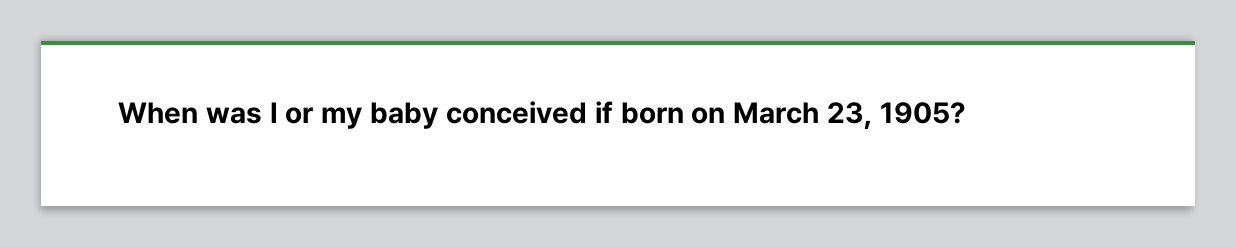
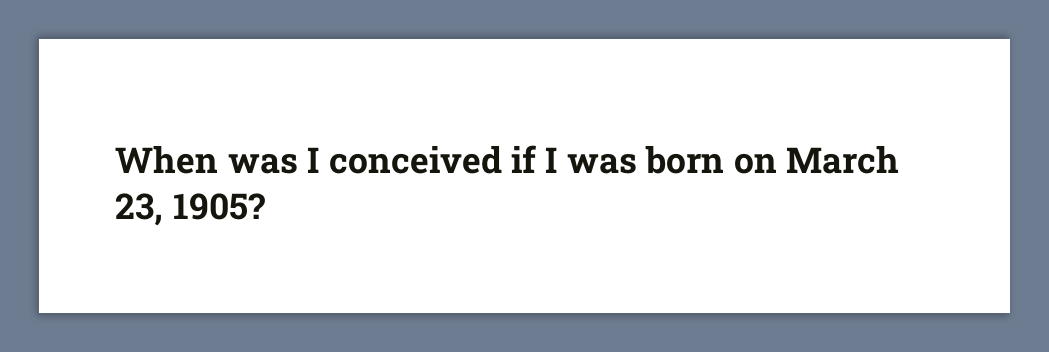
- When was I or my baby conceived if born on March 23, 1905?
+ When was I conceived if I was born on March 23, 1905?

